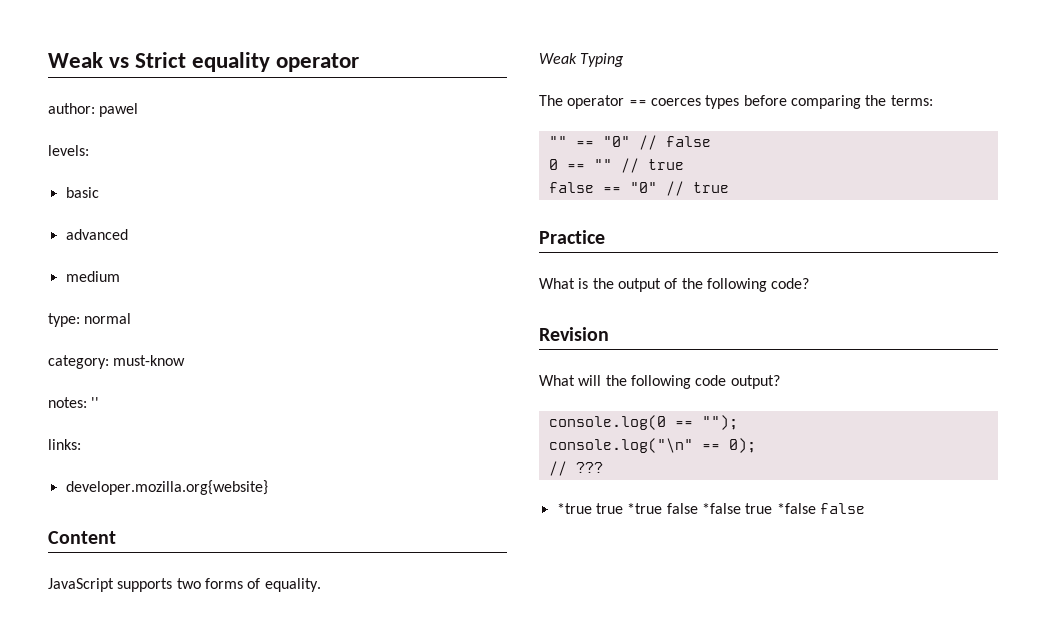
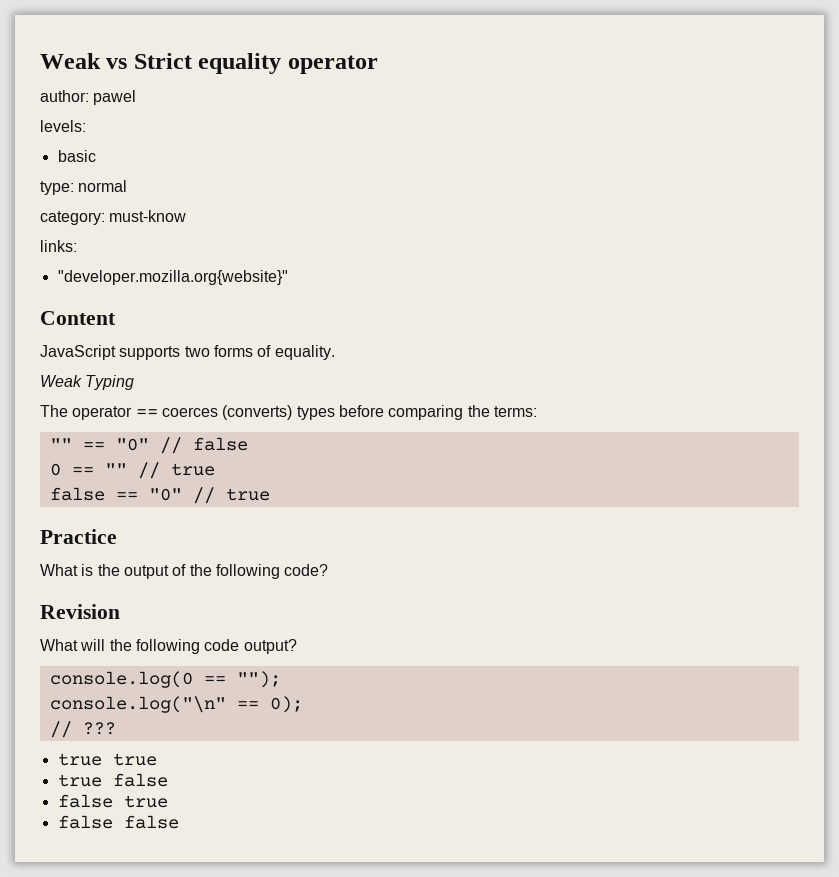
- advanced
- medium
- notes: ''
- developer.mozilla.org{website}
+ "developer.mozilla.org{website}"
- The operator == coerces types before comparing the terms:
+ The operator == coerces (converts) types before comparing the terms:
- *true true *true false *false true *false false
+ true true
+ true false
+ false true
+ false false

